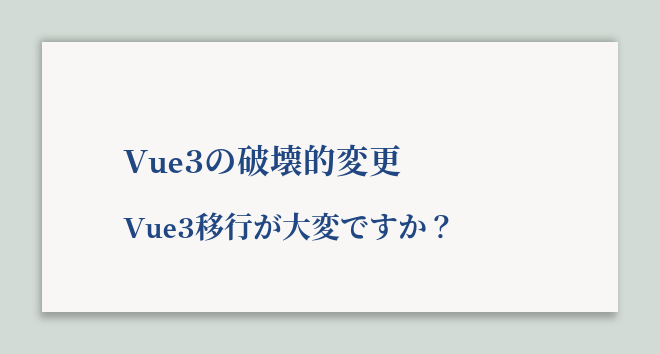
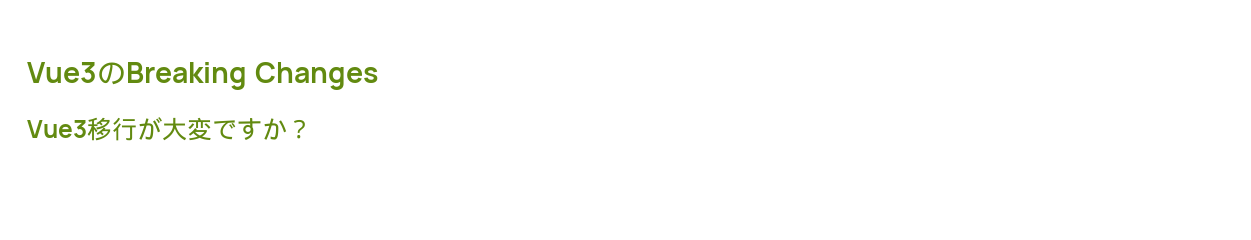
- Vue3の破壊的変更
+ Vue3のBreaking Changes

